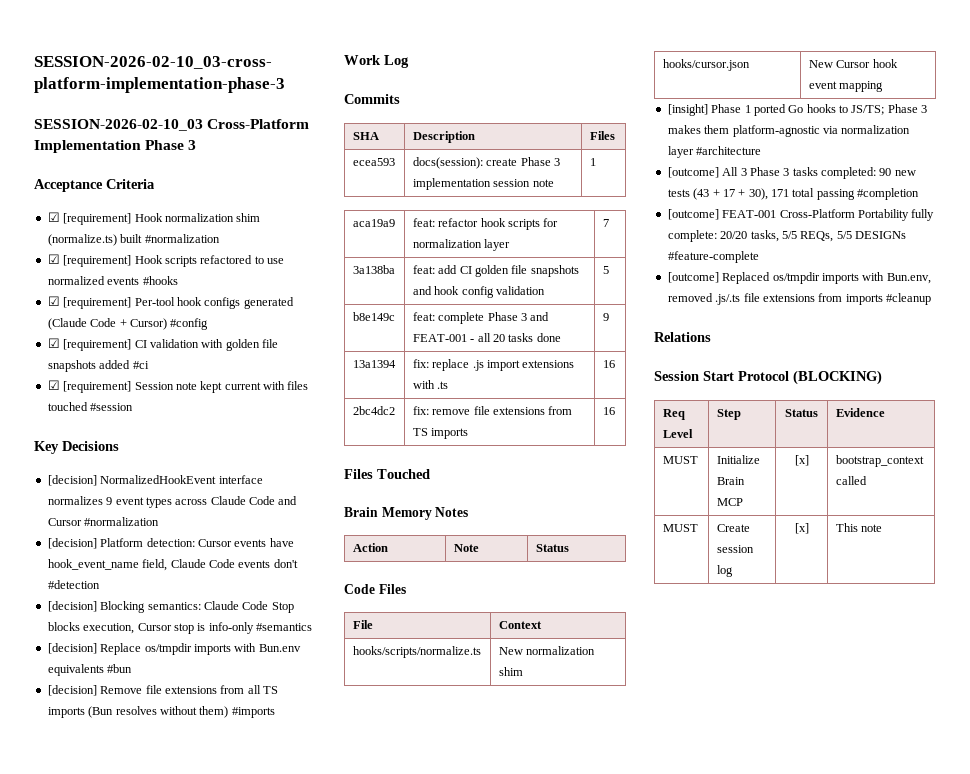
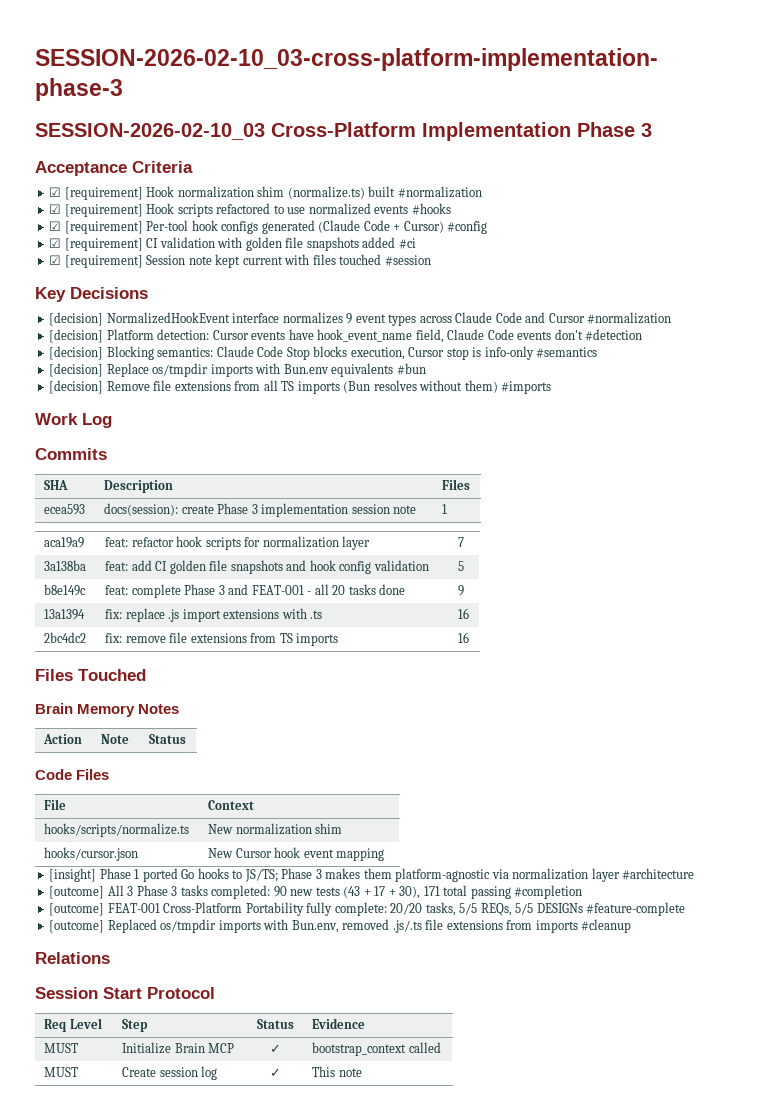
- Session Start Protocol (BLOCKING)
+ Session Start Protocol
- MUST | Initialize Brain MCP | [x] | bootstrap_context called
+ MUST | Initialize Brain MCP | ✓ | bootstrap_context called
- MUST | Create session log | [x] | This note
+ MUST | Create session log | ✓ | This note

